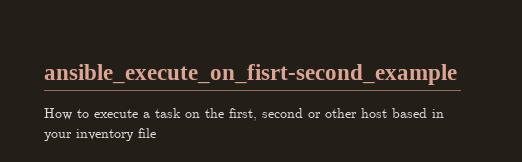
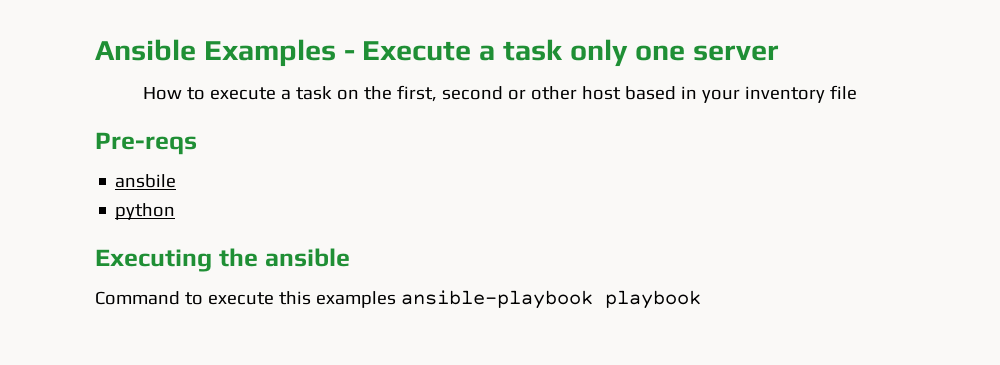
- ansible_execute_on_fisrt-second_example
+ Ansible Examples - Execute a task only one server
+ Pre-reqs
+ ansbile
+ python
+ Executing the ansible
+ Command to execute this examples ansible-playbook playbook

